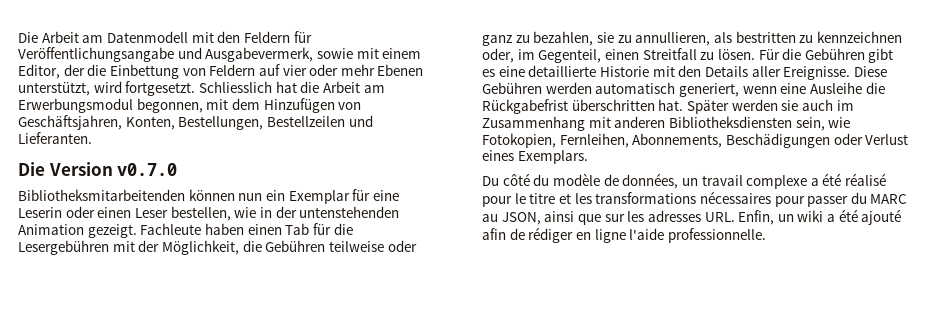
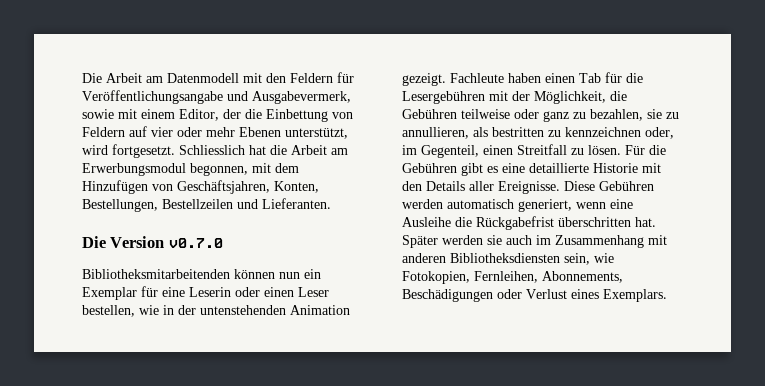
- Du côté du modèle de données, un travail complexe a été réalisé pour le titre et les transformations nécessaires pour passer du MARC au JSON, ainsi que sur les adresses URL. Enfin, un wiki a été ajouté afin de rédiger en ligne l'aide professionnelle.

